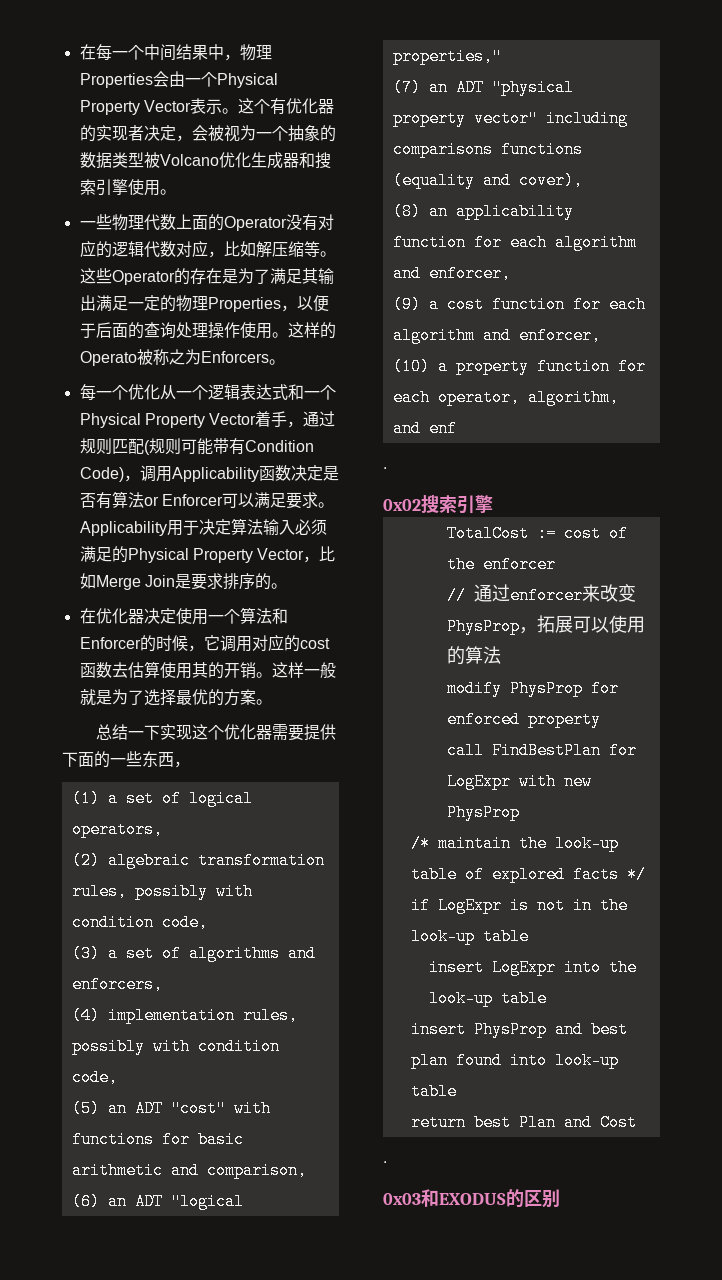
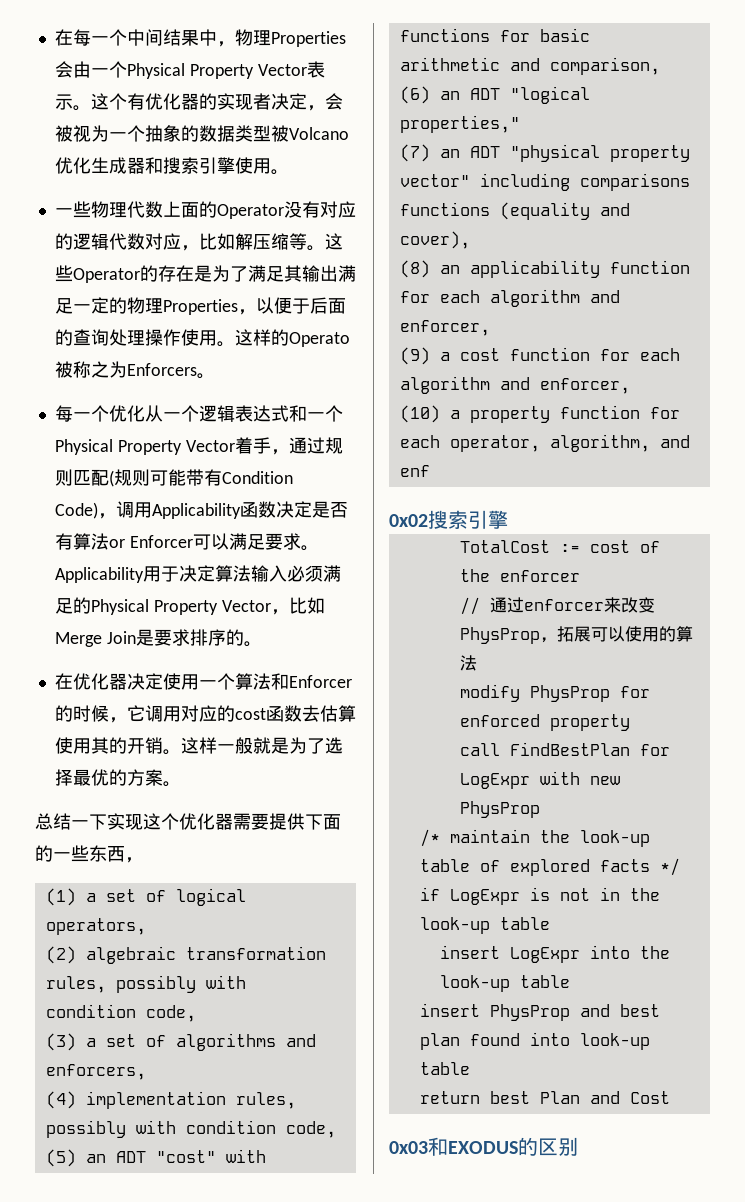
  (10) a property function for each operator, algorithm, and enf
- .
  return best Plan and Cost
- .

